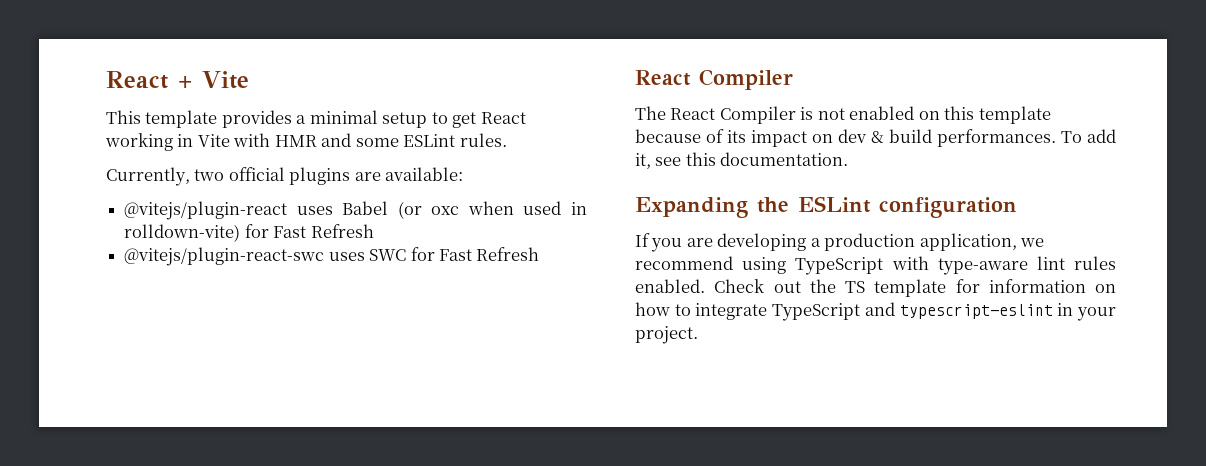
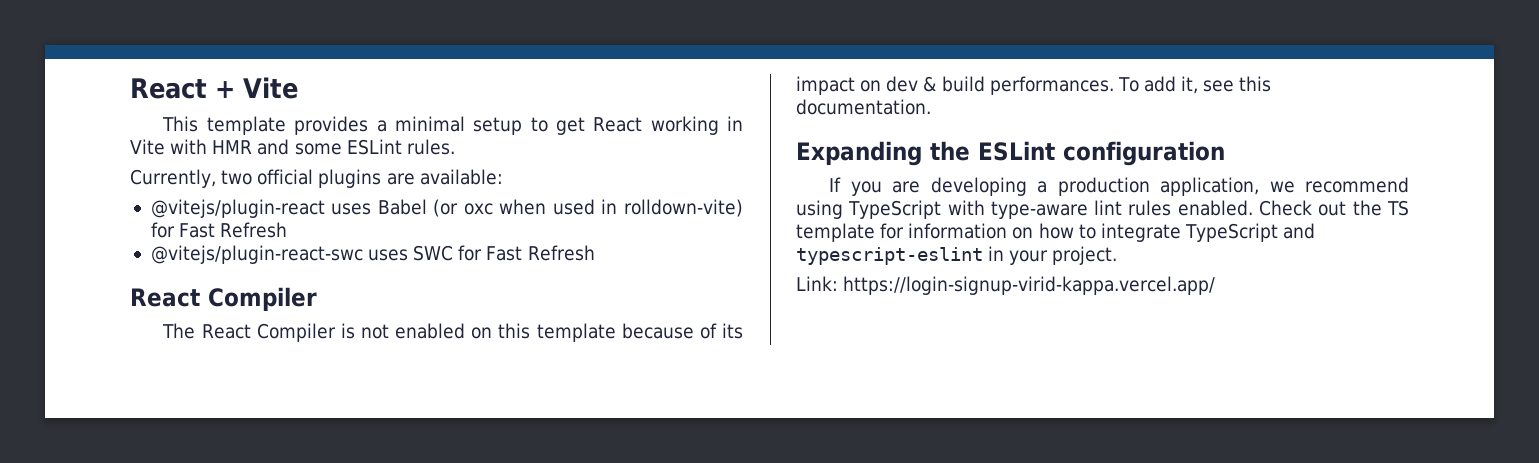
+ Link: https://login-signup-virid-kappa.vercel.app/

